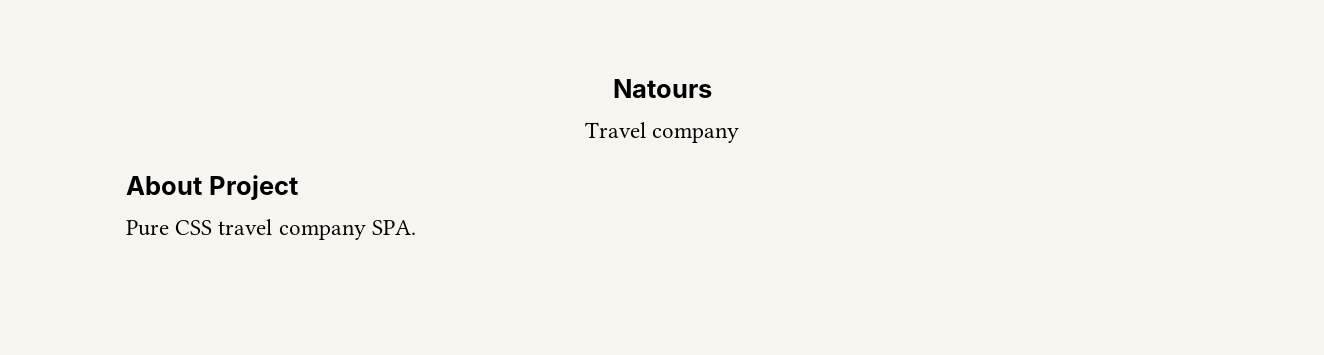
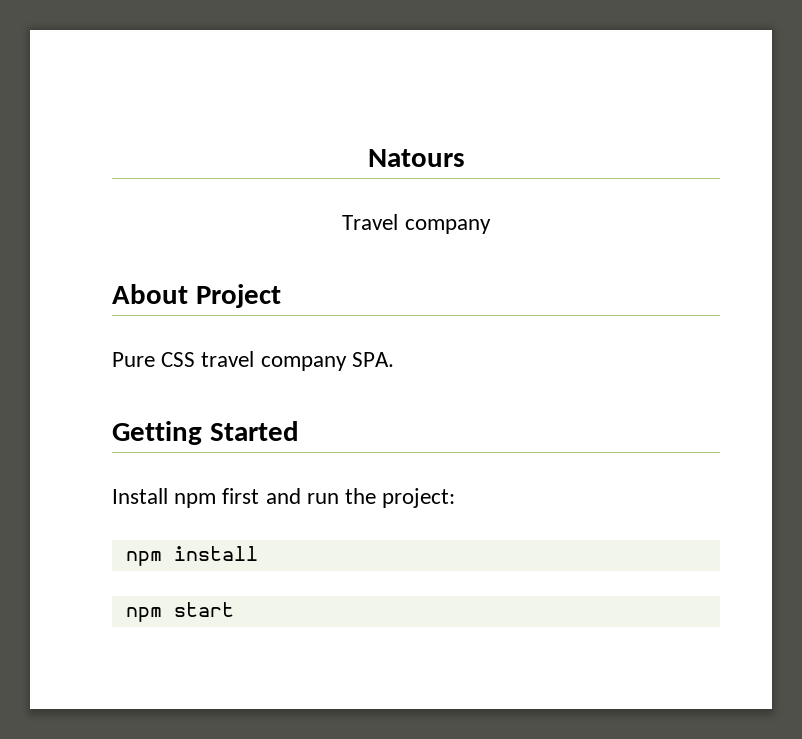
+ Getting Started
+ Install npm first and run the project:
+ npm install
+ npm start

